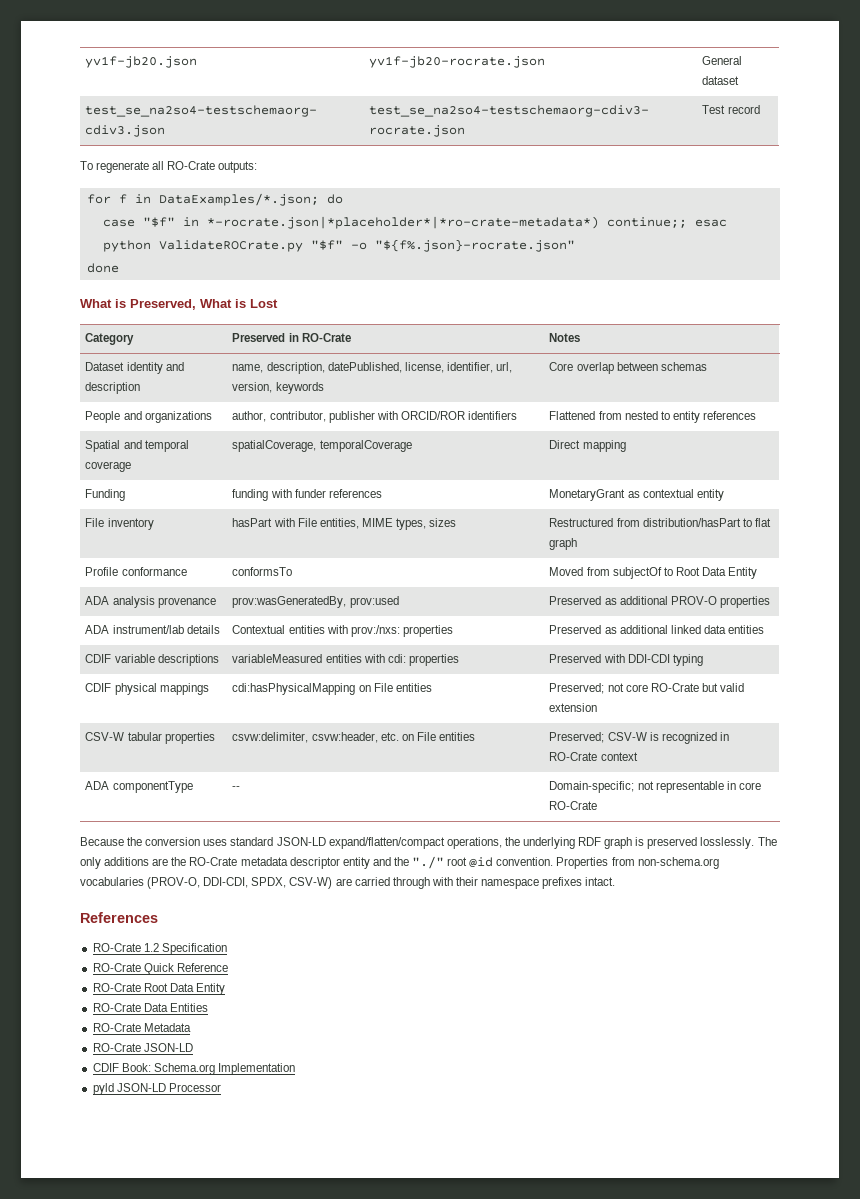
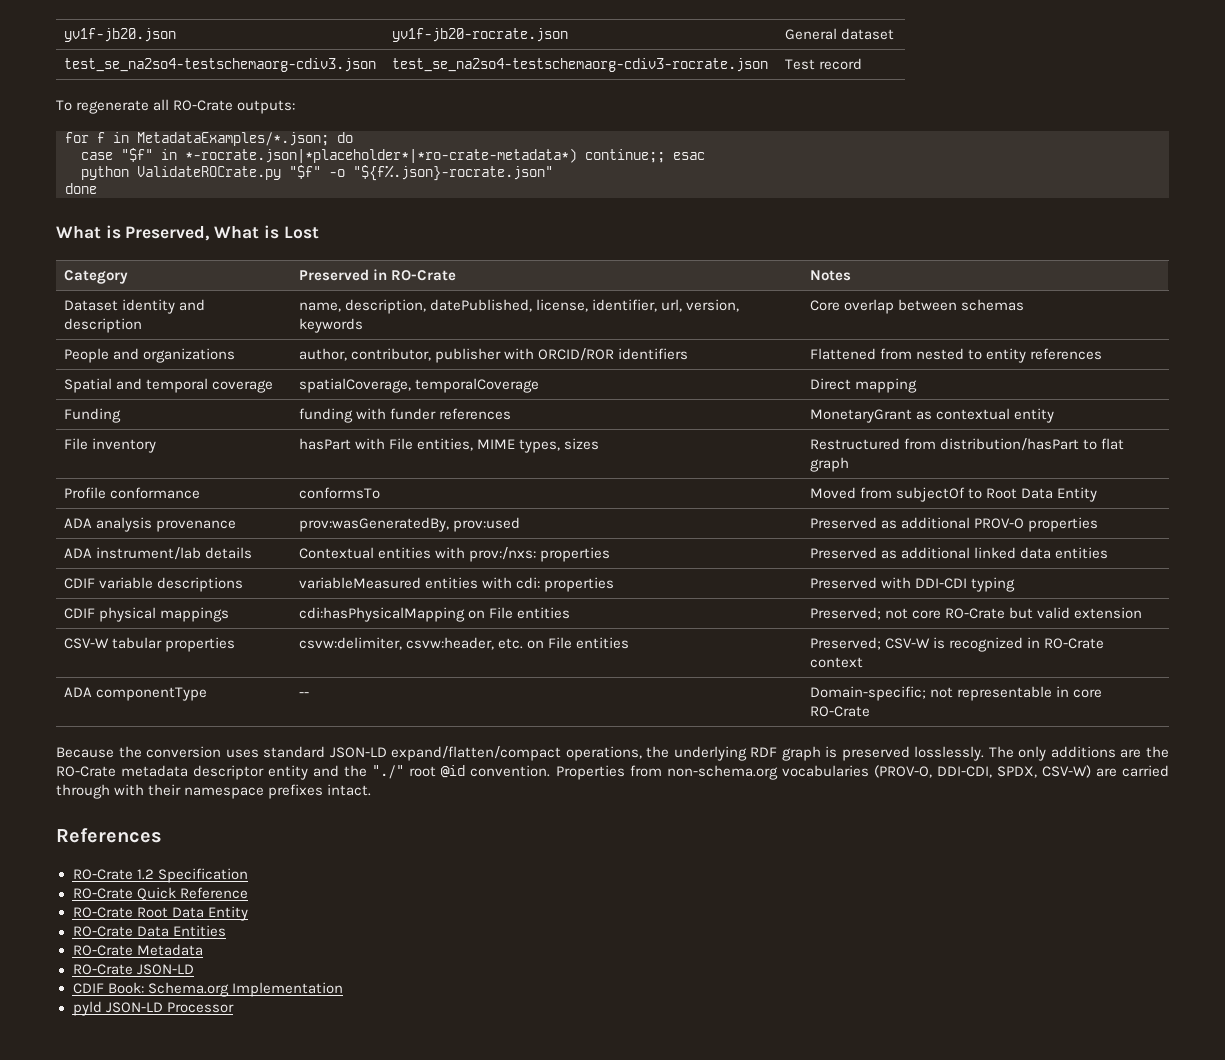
- for f in DataExamples/*.json; do
+ for f in MetadataExamples/*.json; do

